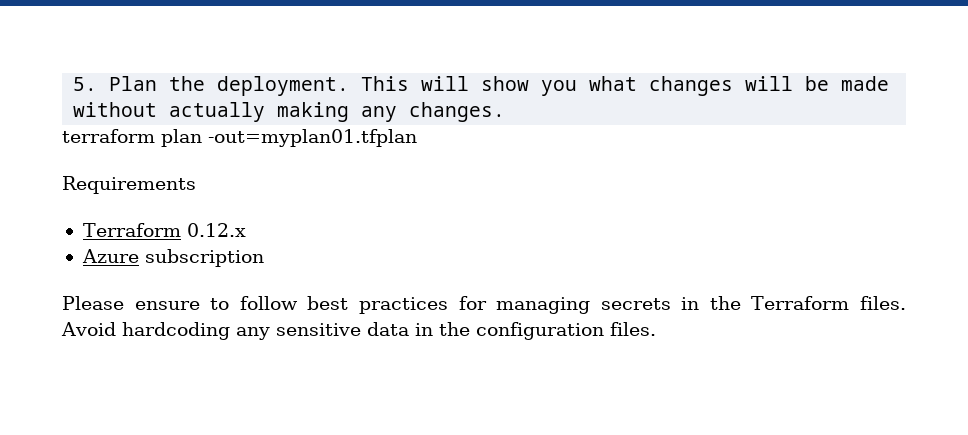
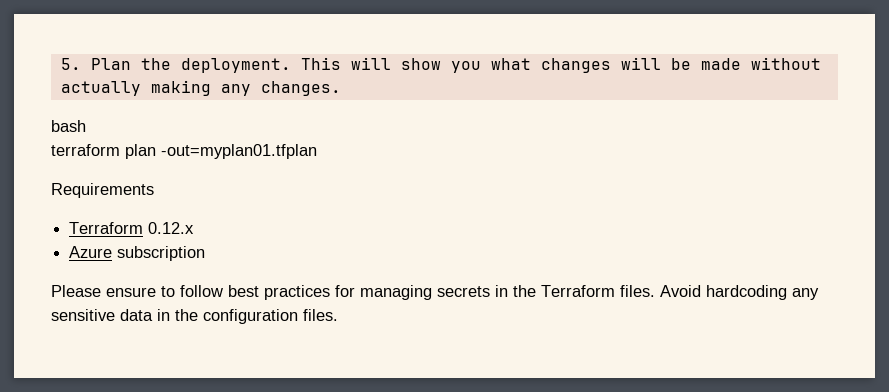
+ bash

